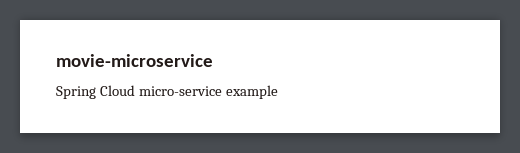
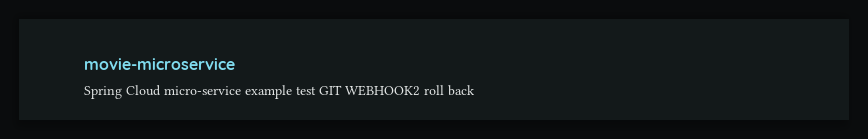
- Spring Cloud micro-service example
+ Spring Cloud micro-service example test GIT WEBHOOK2 roll back

